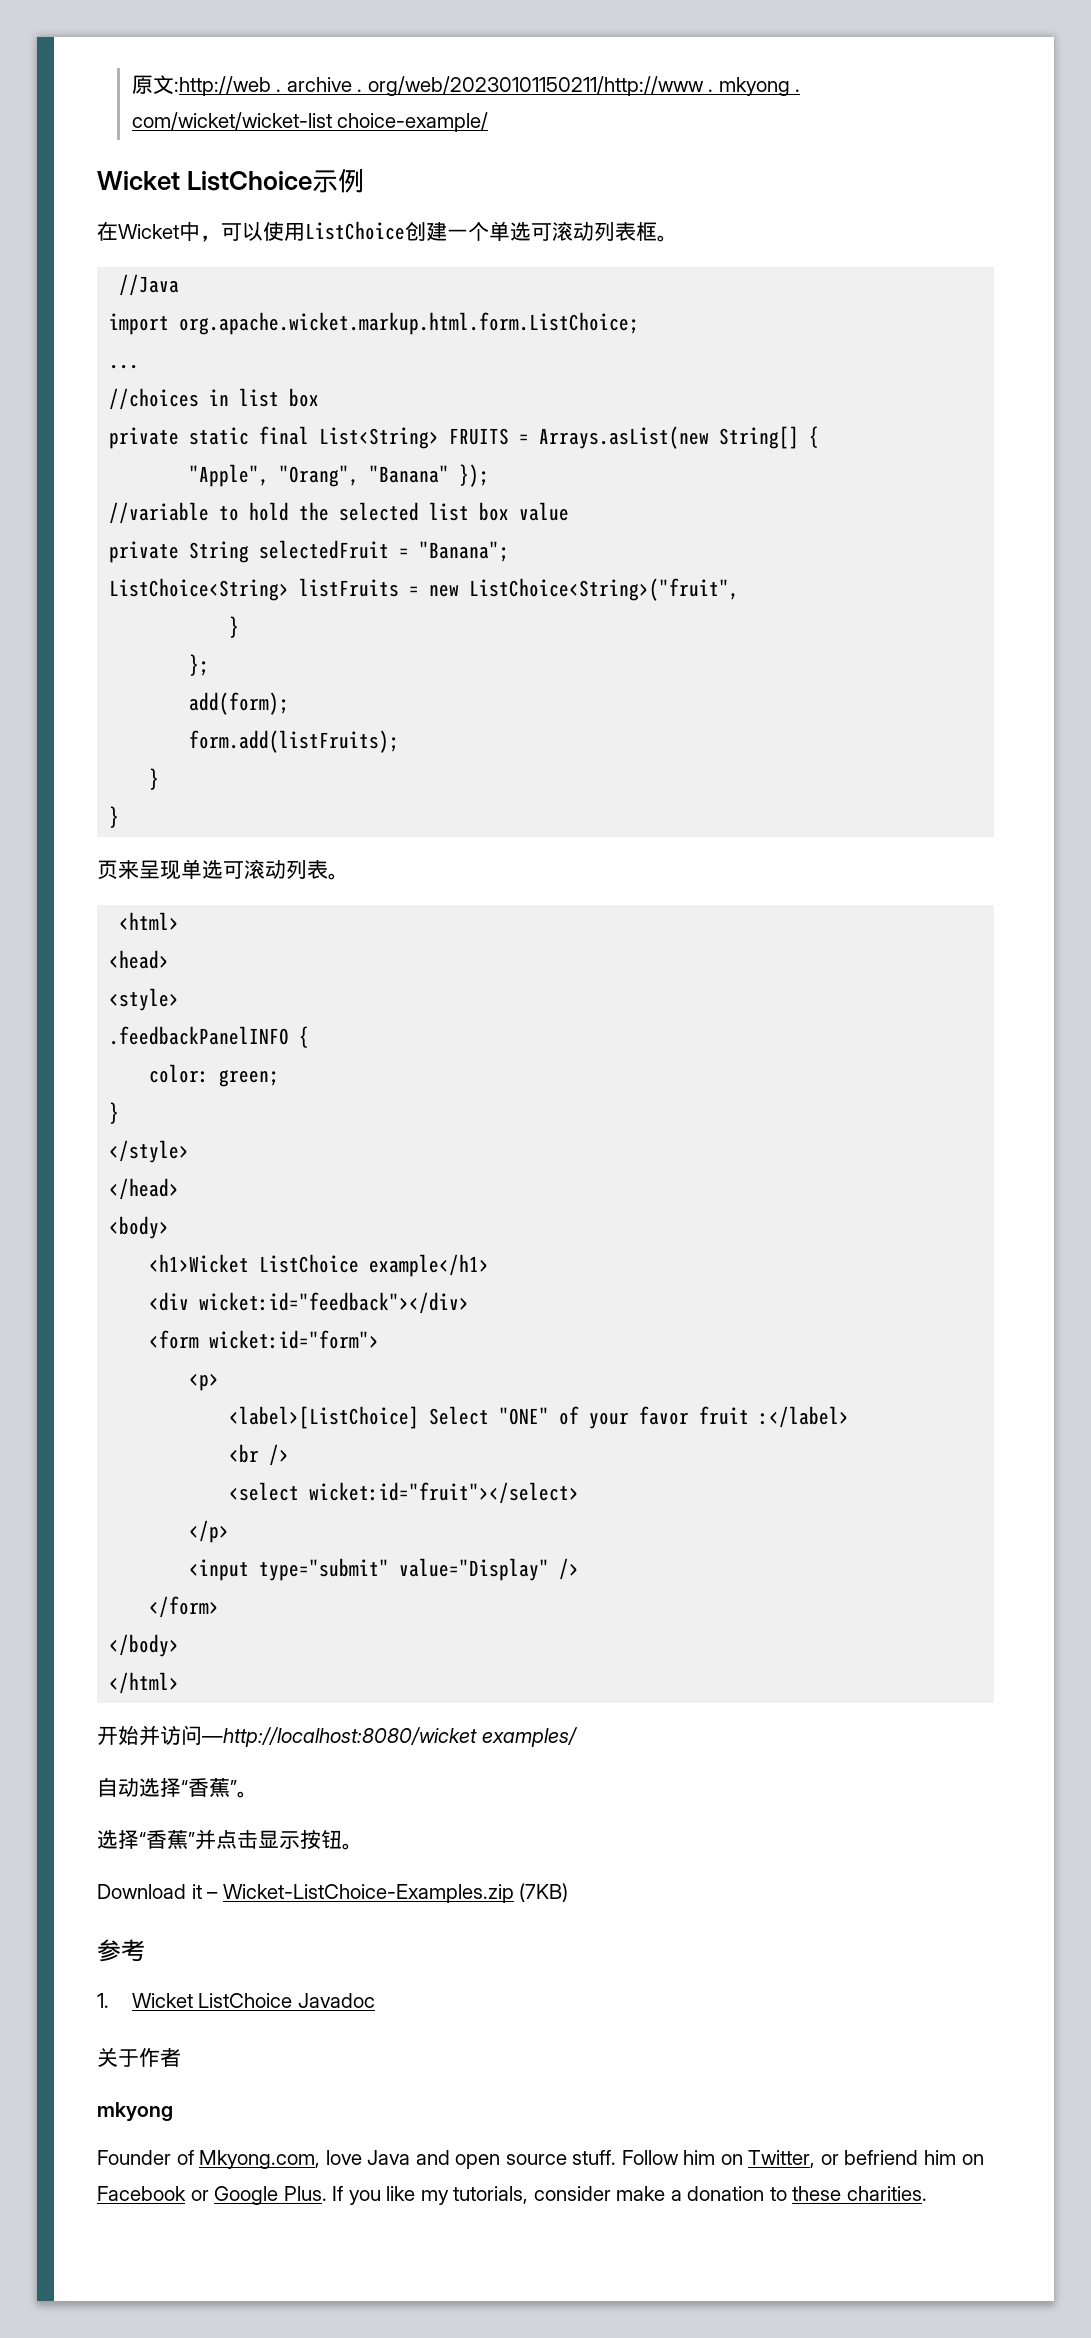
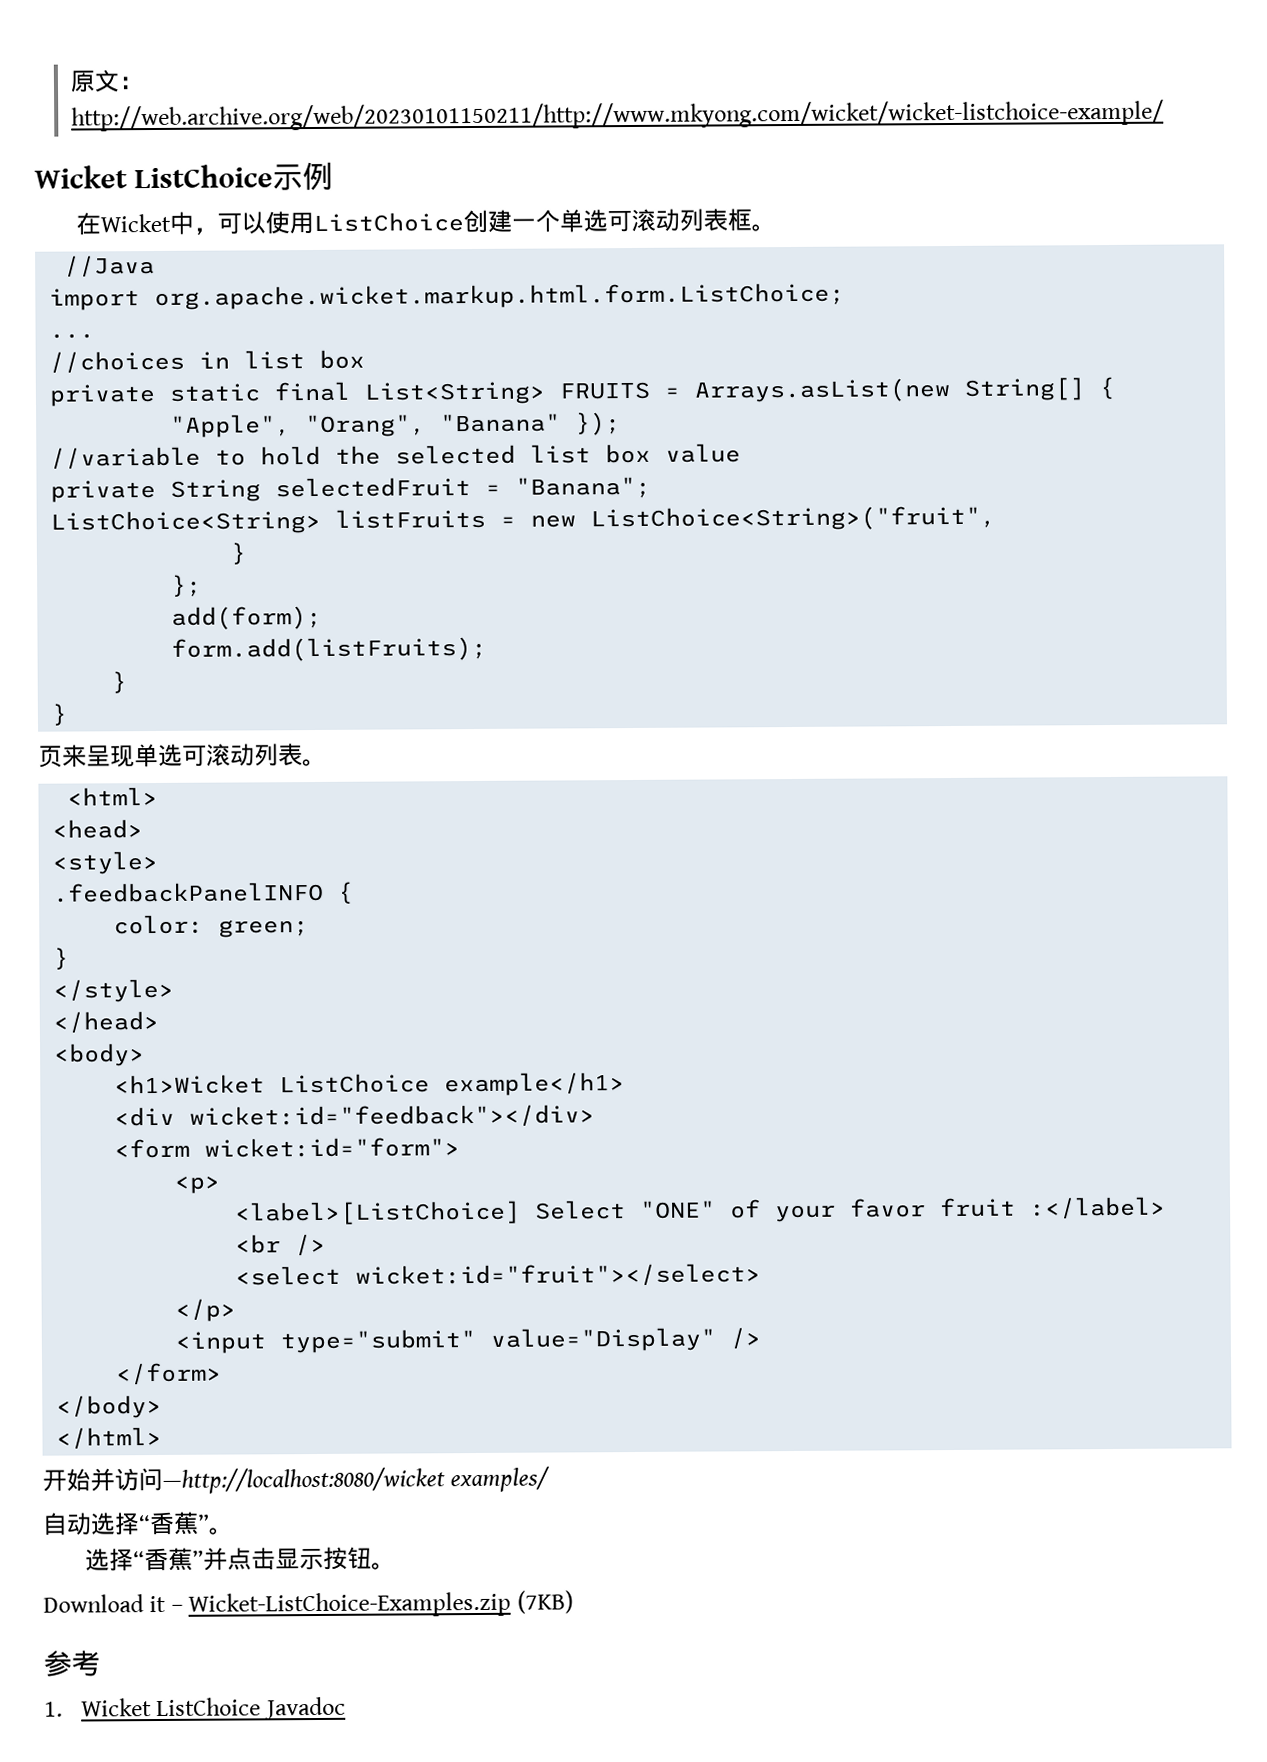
- 原文:http://web . archive . org/web/20230101150211/http://www . mkyong . com/wicket/wicket-list choice-example/
+ 原文：http://web.archive.org/web/20230101150211/http://www.mkyong.com/wicket/wicket-listchoice-example/
- 关于作者
- mkyong
- Founder of Mkyong.com, love Java and open source stuff. Follow him on Twitter, or befriend him on Facebook or Google Plus. If you like my tutorials, consider make a donation to these charities.

